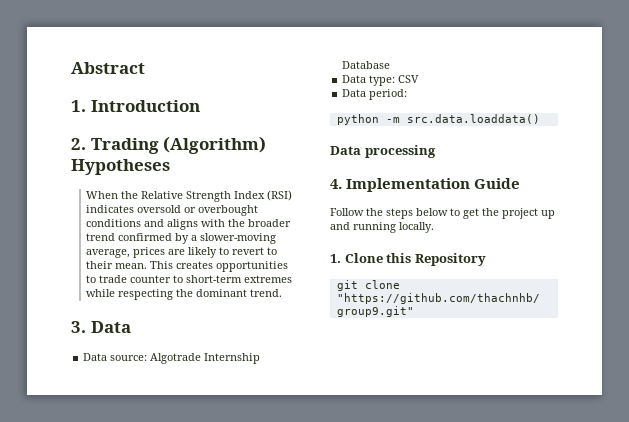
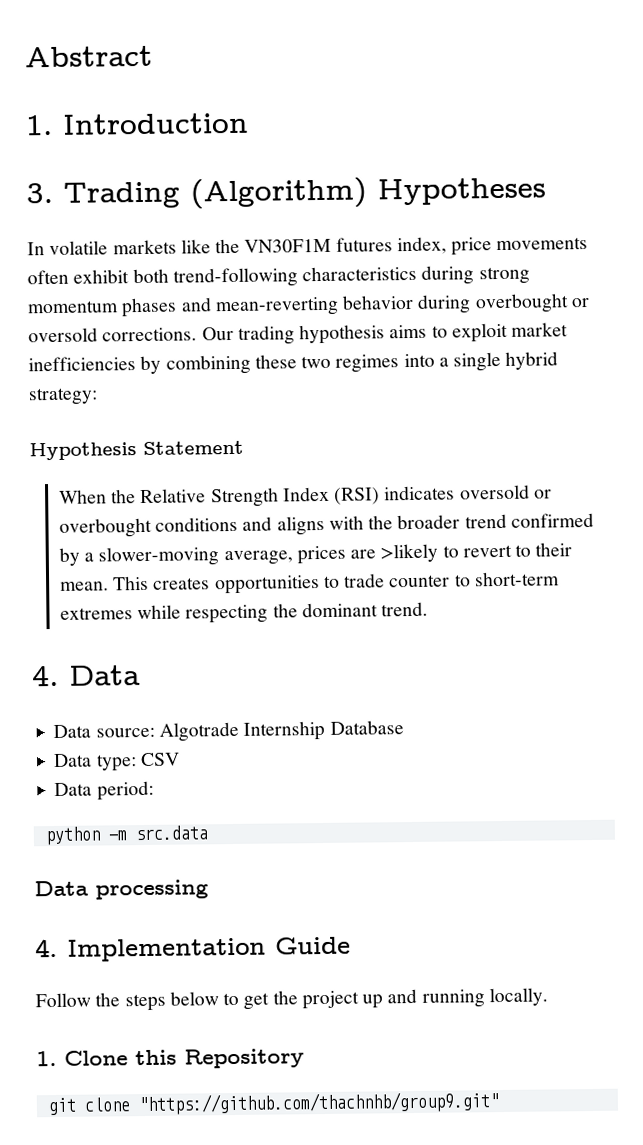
- 2. Trading (Algorithm) Hypotheses
+ 3. Trading (Algorithm) Hypotheses
+ In volatile markets like the VN30F1M futures index, price movements often exhibit both trend-following characteristics during strong momentum phases and mean-reverting behavior during overbought or oversold corrections. Our trading hypothesis aims to exploit market inefficiencies by combining these two regimes into a single hybrid strategy:
+ Hypothesis Statement
- When the Relative Strength Index (RSI) indicates oversold or overbought conditions and aligns with the broader trend confirmed by a slower-moving average, prices are likely to revert to their mean.
+ When the Relative Strength Index (RSI) indicates oversold or overbought conditions and aligns with the broader trend confirmed by a slower-moving average, prices are >likely to revert to their mean.
- 3. Data
+ 4. Data
- python -m src.data.loaddata()
+ python -m src.data

